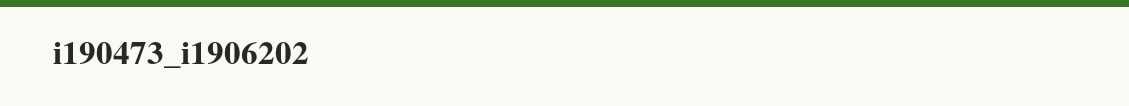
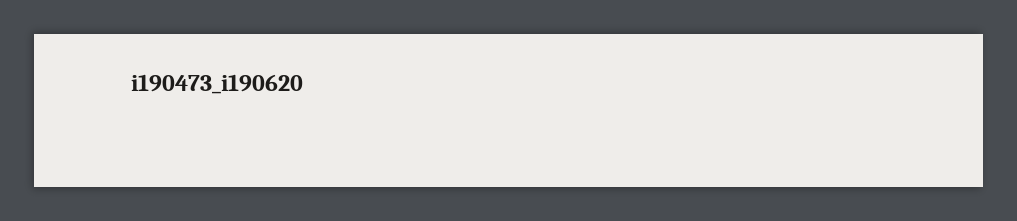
- i190473_i1906202
+ i190473_i190620

